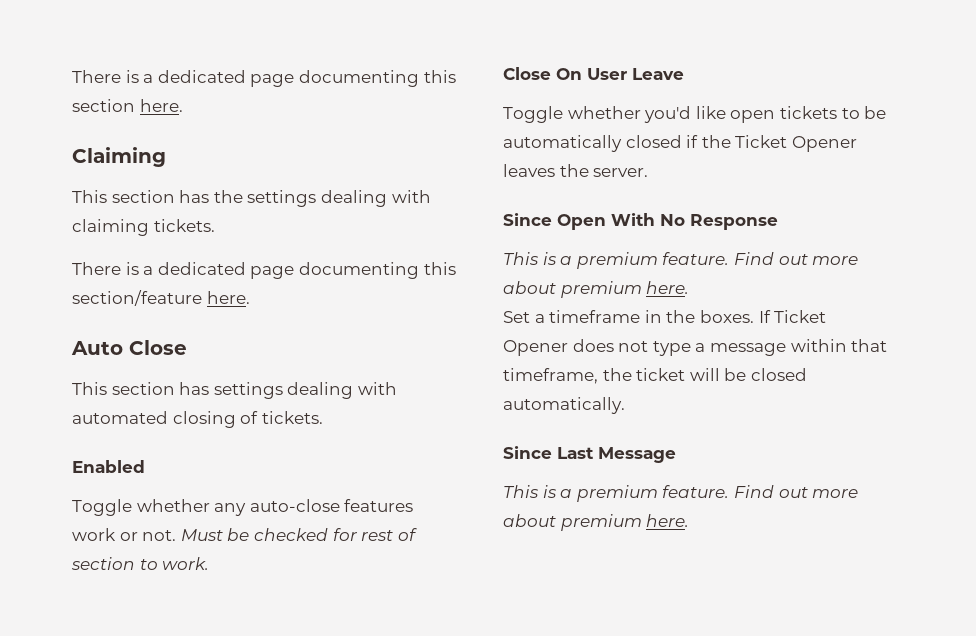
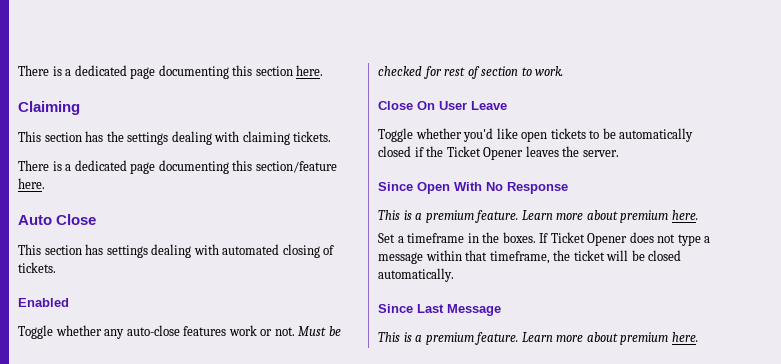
  Since Open With No Response
- This is a premium feature. Find out more about premium here.
+ This is a premium feature. Learn more about premium here.
  Since Last Message
- This is a premium feature. Find out more about premium here.
+ This is a premium feature. Learn more about premium here.

